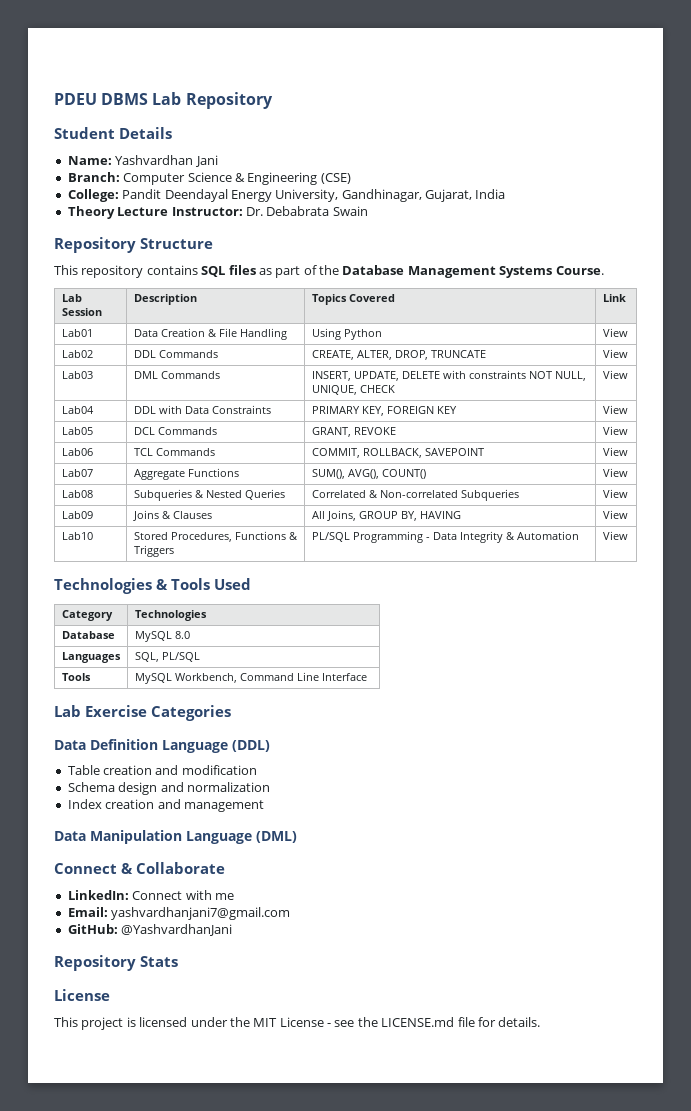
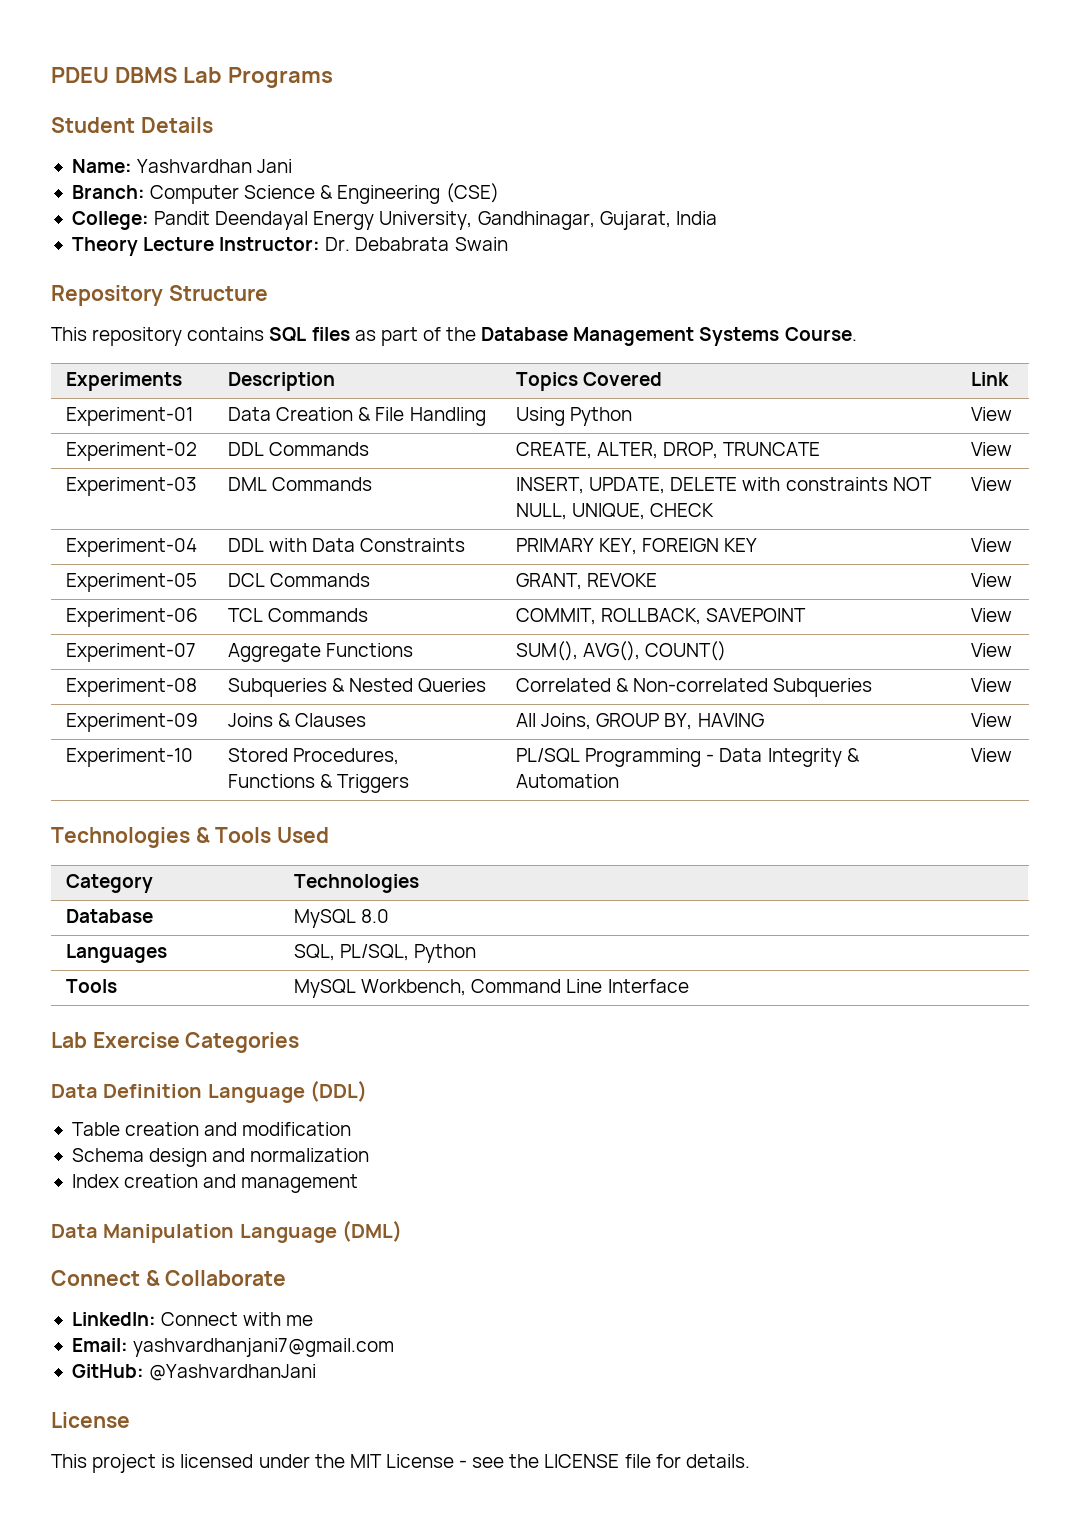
- PDEU DBMS Lab Repository
+ PDEU DBMS Lab Programs
- Lab Session | Description | Topics Covered | Link
+ Experiments | Description | Topics Covered | Link
- Lab01 | Data Creation & File Handling | Using Python | View
+ Experiment-01 | Data Creation & File Handling | Using Python | View
- Lab02 | DDL Commands | CREATE, ALTER, DROP, TRUNCATE | View
+ Experiment-02 | DDL Commands | CREATE, ALTER, DROP, TRUNCATE | View
- Lab03 | DML Commands | INSERT, UPDATE, DELETE with constraints NOT NULL, UNIQUE, CHECK | View
+ Experiment-03 | DML Commands | INSERT, UPDATE, DELETE with constraints NOT NULL, UNIQUE, CHECK | View
- Lab04 | DDL with Data Constraints | PRIMARY KEY, FOREIGN KEY | View
+ Experiment-04 | DDL with Data Constraints | PRIMARY KEY, FOREIGN KEY | View
- Lab05 | DCL Commands | GRANT, REVOKE | View
+ Experiment-05 | DCL Commands | GRANT, REVOKE | View
- Lab06 | TCL Commands | COMMIT, ROLLBACK, SAVEPOINT | View
+ Experiment-06 | TCL Commands | COMMIT, ROLLBACK, SAVEPOINT | View
- Lab07 | Aggregate Functions | SUM(), AVG(), COUNT() | View
+ Experiment-07 | Aggregate Functions | SUM(), AVG(), COUNT() | View
- Lab08 | Subqueries & Nested Queries | Correlated & Non-correlated Subqueries | View
+ Experiment-08 | Subqueries & Nested Queries | Correlated & Non-correlated Subqueries | View
- Lab09 | Joins & Clauses | All Joins, GROUP BY, HAVING | View
+ Experiment-09 | Joins & Clauses | All Joins, GROUP BY, HAVING | View
- Lab10 | Stored Procedures, Functions & Triggers | PL/SQL Programming - Data Integrity & Automation | View
+ Experiment-10 | Stored Procedures, Functions & Triggers | PL/SQL Programming - Data Integrity & Automation | View
- Languages | SQL, PL/SQL
+ Languages | SQL, PL/SQL, Python
- Repository Stats
- This project is licensed under the MIT License - see the LICENSE.md file for details.
+ This project is licensed under the MIT License - see the LICENSE file for details.

